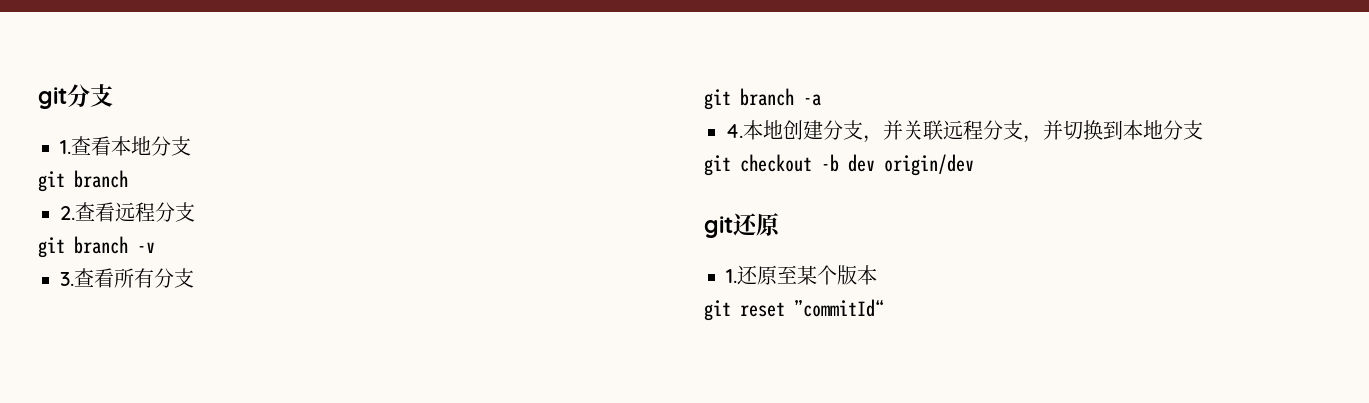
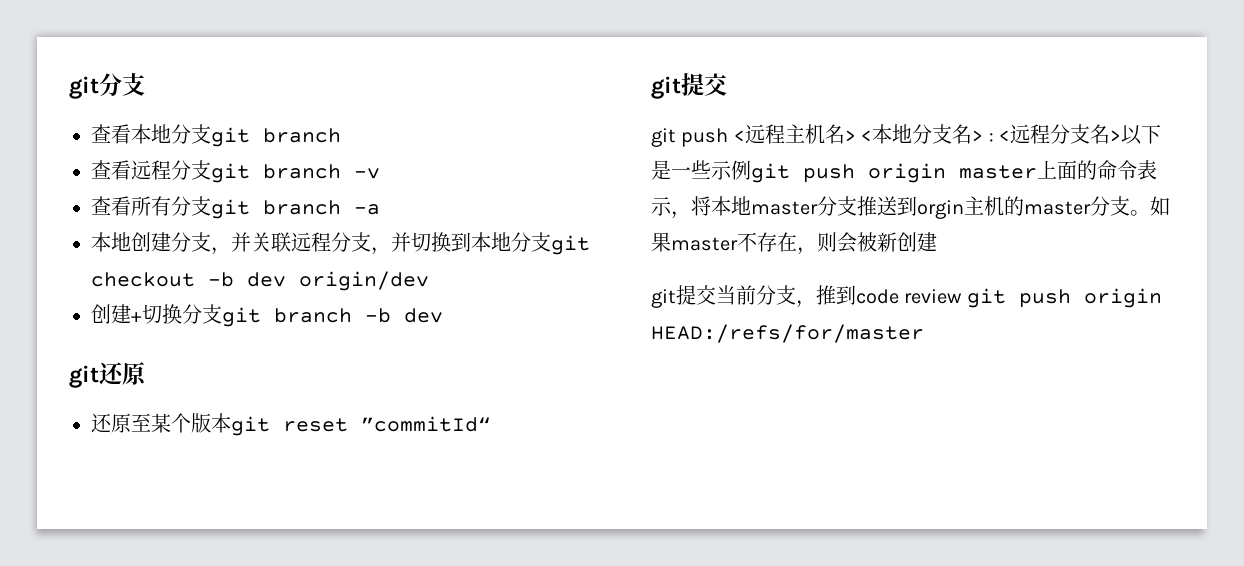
- 1.查看本地分支
- git branch
+ 查看本地分支git branch
- 2.查看远程分支
- git branch -v
+ 查看远程分支git branch -v
- 3.查看所有分支
- git branch -a
+ 查看所有分支git branch -a
- 4.本地创建分支，并关联远程分支，并切换到本地分支
- git checkout -b dev origin/dev
+ 本地创建分支，并关联远程分支，并切换到本地分支git checkout -b dev origin/dev
+ 创建+切换分支git branch -b dev
- 1.还原至某个版本
- git reset ”commitId“
+ 还原至某个版本git reset ”commitId“
+ git提交
+ git push <远程主机名> <本地分支名> : <远程分支名>以下是一些示例git push origin master上面的命令表示，将本地master分支推送到orgin主机的master分支。如果master不存在，则会被新创建
+ git提交当前分支，推到code review git push origin HEAD:/refs/for/master

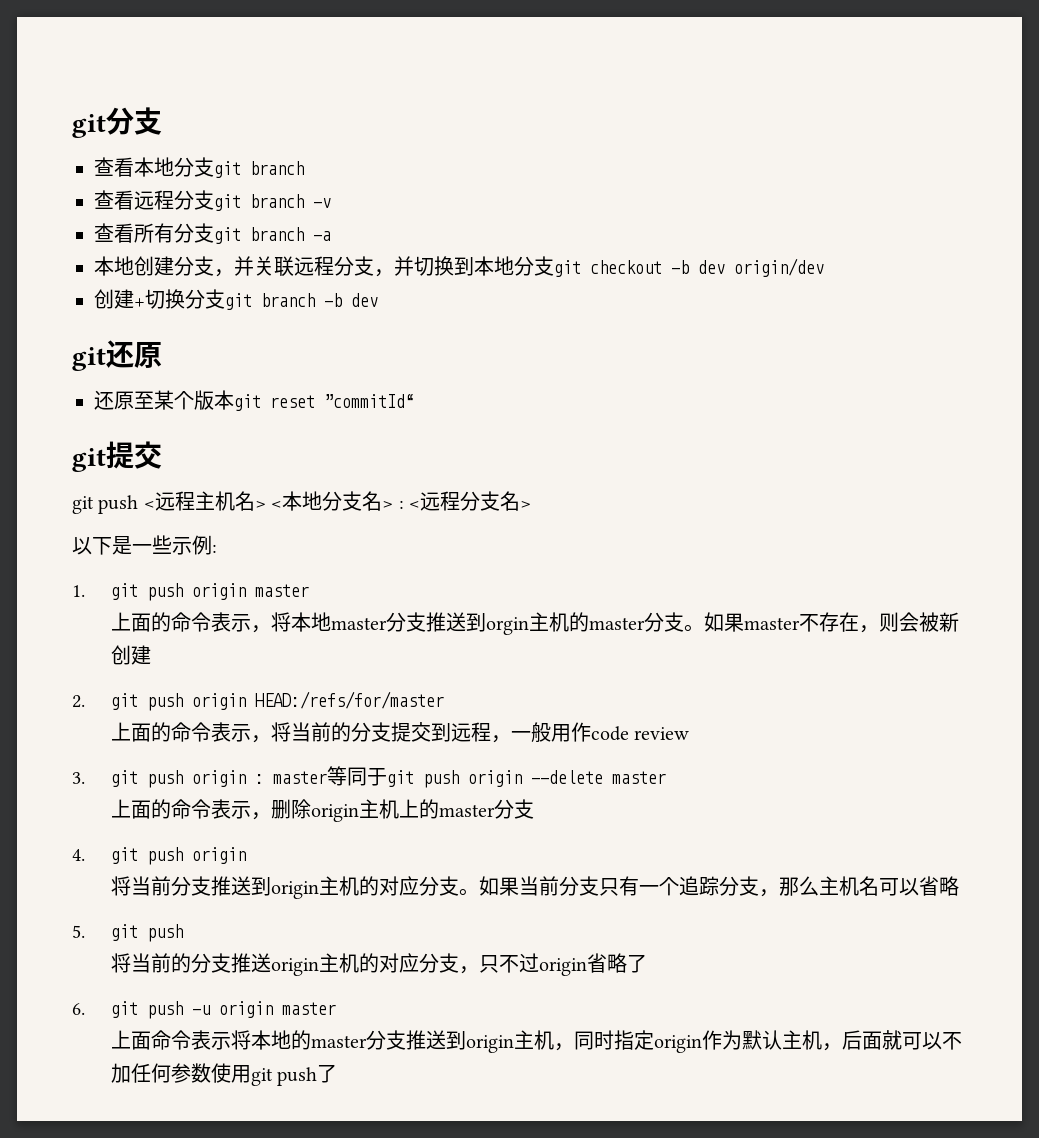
- git push <远程主机名> <本地分支名> : <远程分支名>以下是一些示例git push origin master上面的命令表示，将本地master分支推送到orgin主机的master分支。
+ git push <远程主机名> <本地分支名> : <远程分支名>
+ 以下是一些示例:
+ 1. git push origin master
+ 上面的命令表示，将本地master分支推送到orgin主机的master分支。
- git提交当前分支，推到code review git push origin HEAD:/refs/for/master
+ 2. git push origin HEAD:/refs/for/master
+ 上面的命令表示，将当前的分支提交到远程，一般用作code review
+ 3. git push origin : master等同于git push origin --delete master
+ 上面的命令表示，删除origin主机上的master分支
+ 4. git push origin
+ 将当前分支推送到origin主机的对应分支。如果当前分支只有一个追踪分支，那么主机名可以省略
+ 5. git push
+ 将当前的分支推送origin主机的对应分支，只不过origin省略了
+ 6. git push -u origin master
+ 上面命令表示将本地的master分支推送到origin主机，同时指定origin作为默认主机，后面就可以不加任何参数使用git push了

